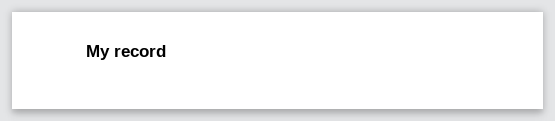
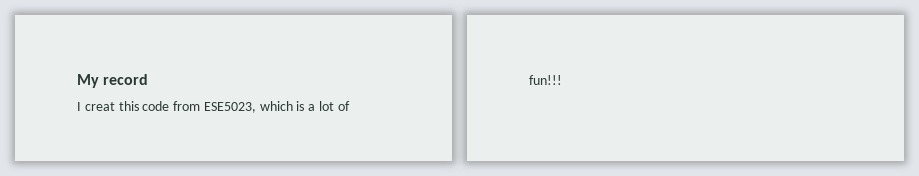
+ I creat this code from ESE5023, which is a lot of fun!!!

